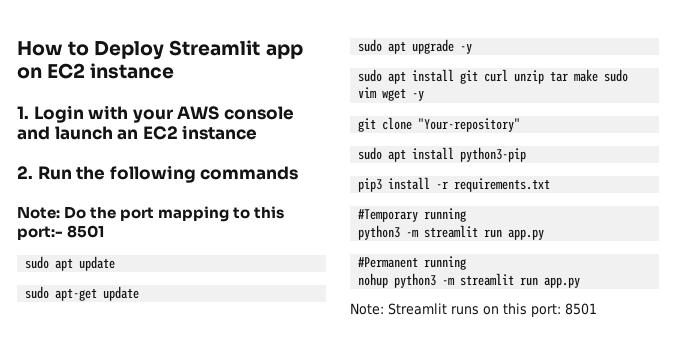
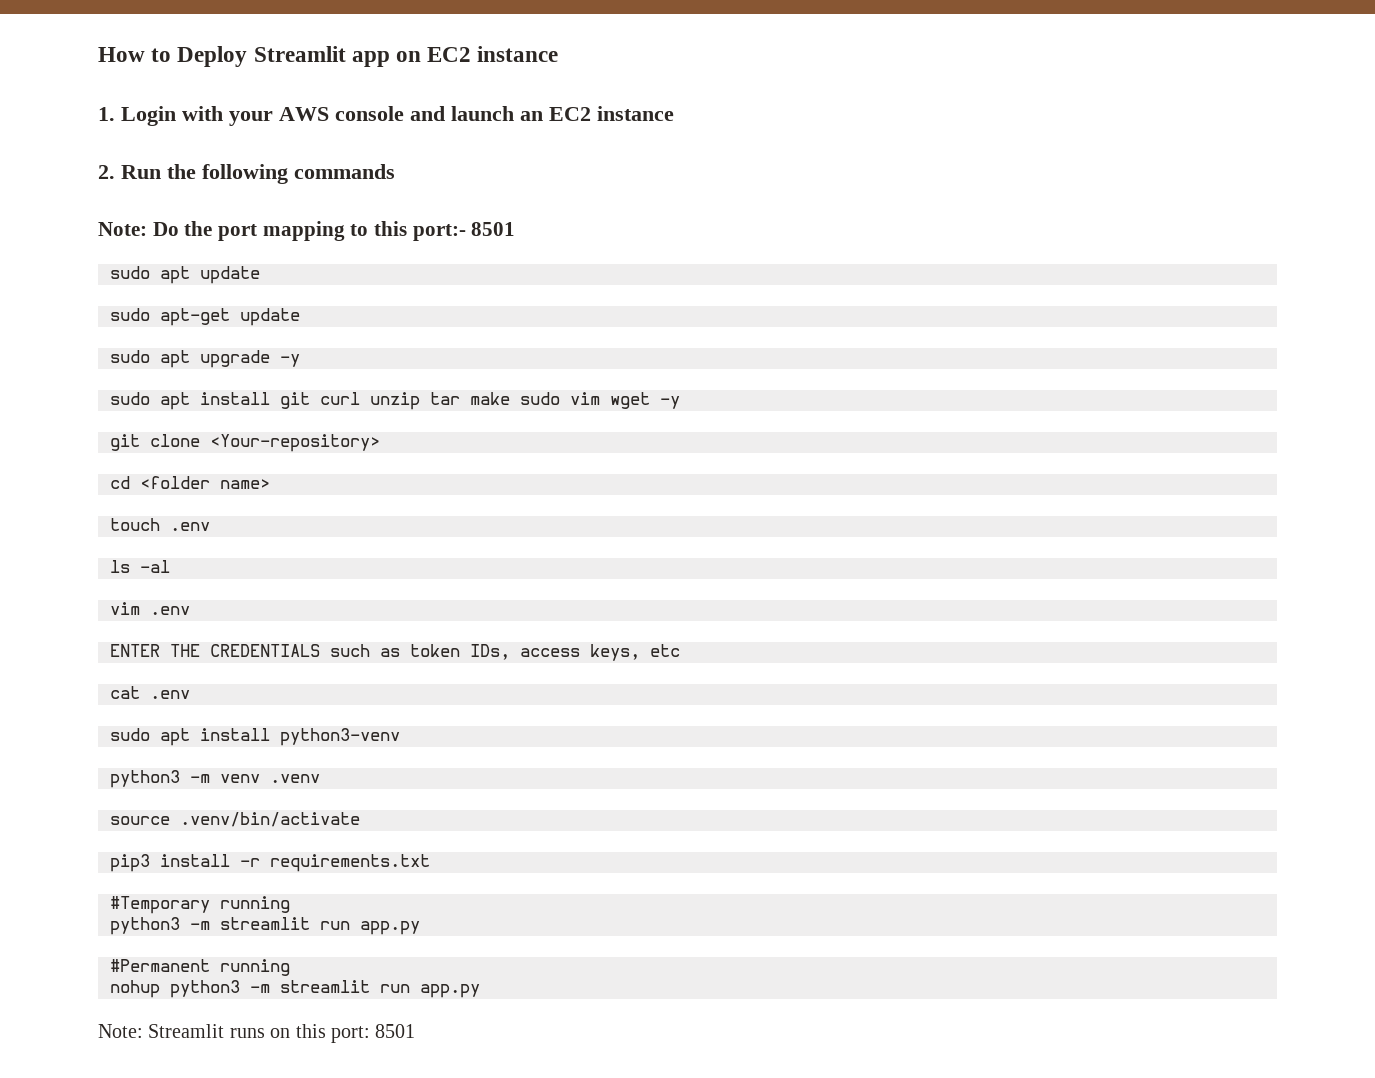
- git clone "Your-repository"
- sudo apt install python3-pip
+ git clone <Your-repository>
+ cd <folder name>
+ touch .env
+ ls -al
+ vim .env
+ ENTER THE CREDENTIALS such as token IDs, access keys, etc
+ cat .env
+ sudo apt install python3-venv
+ python3 -m venv .venv
+ source .venv/bin/activate

